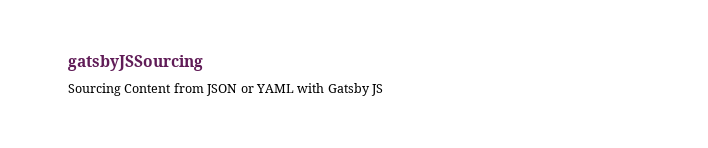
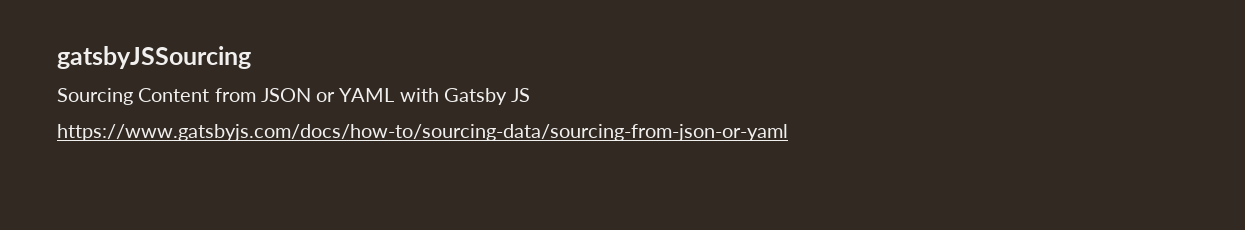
+ https://www.gatsbyjs.com/docs/how-to/sourcing-data/sourcing-from-json-or-yaml

